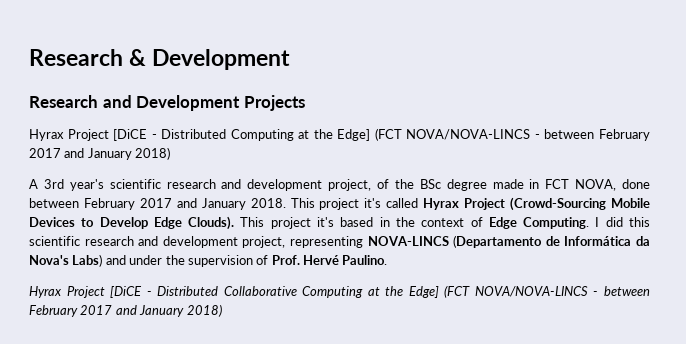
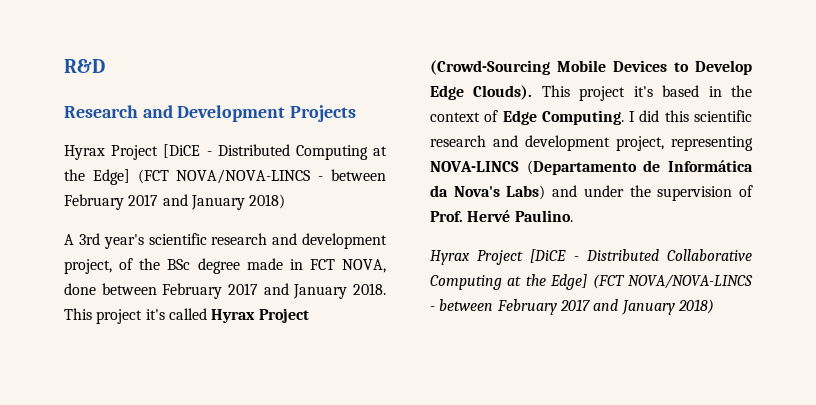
- Research & Development
+ R&D

